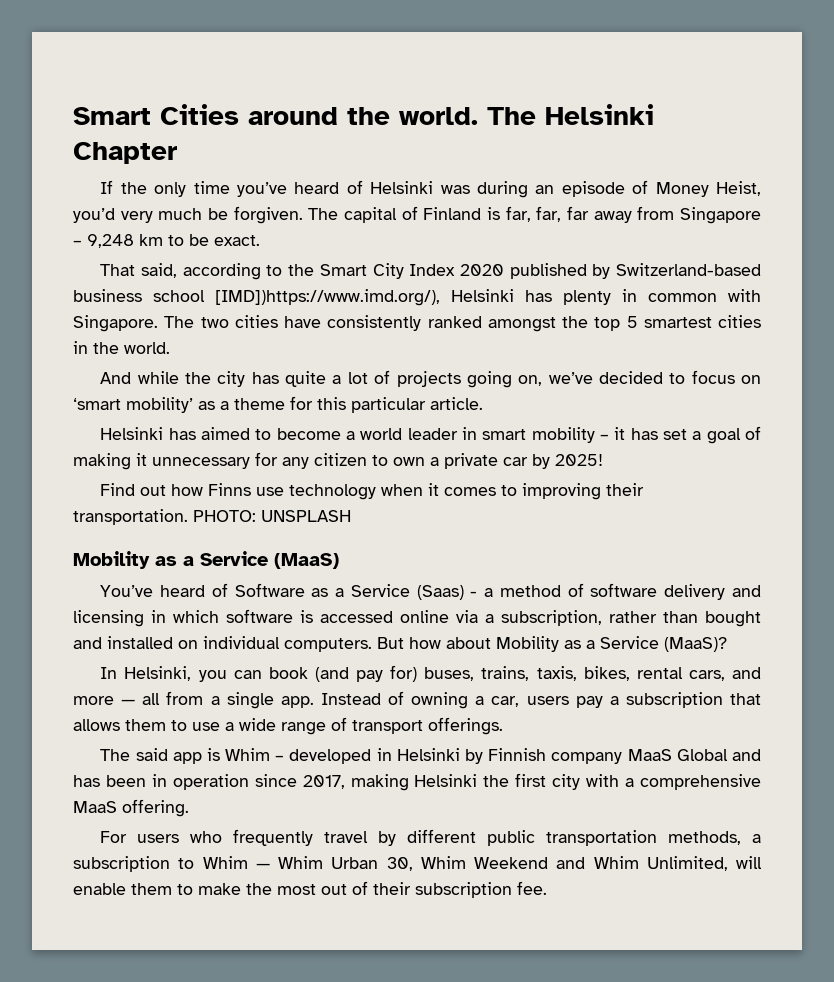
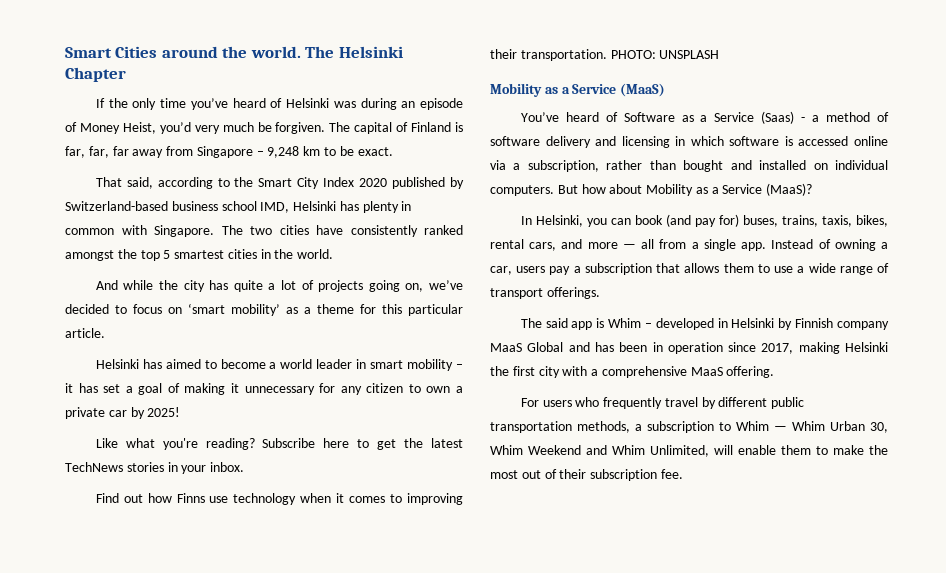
- That said, according to the Smart City Index 2020 published by Switzerland-based business school [IMD])https://www.imd.org/), Helsinki has plenty in common with Singapore.
+ That said, according to the Smart City Index 2020 published by Switzerland-based business school IMD, Helsinki has plenty in common with Singapore.
+ Like what you're reading? Subscribe here to get the latest TechNews stories in your inbox.

